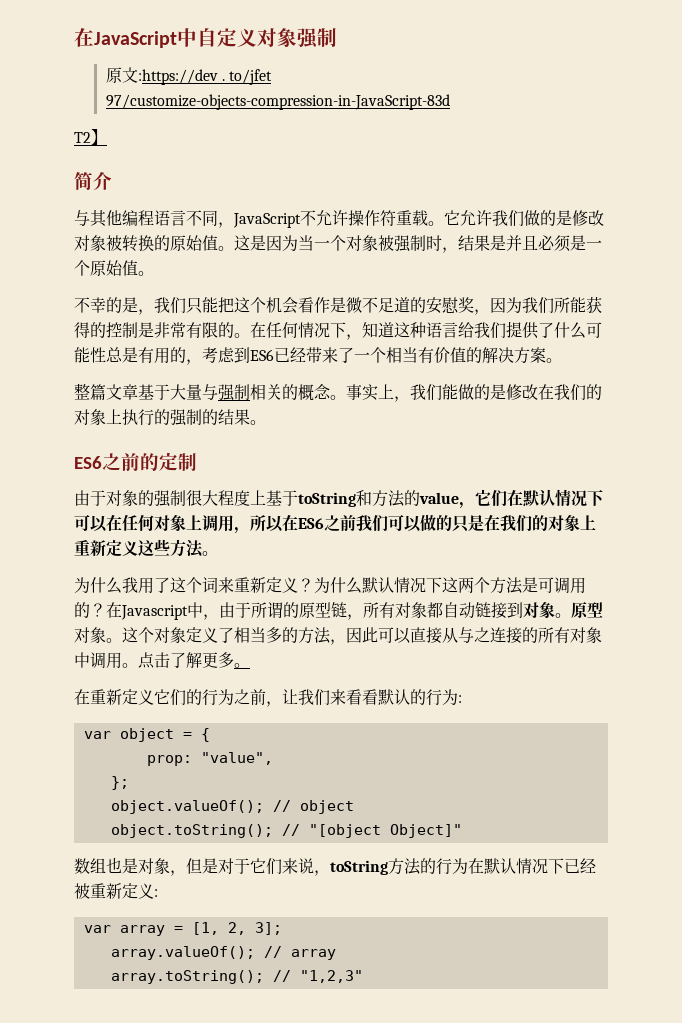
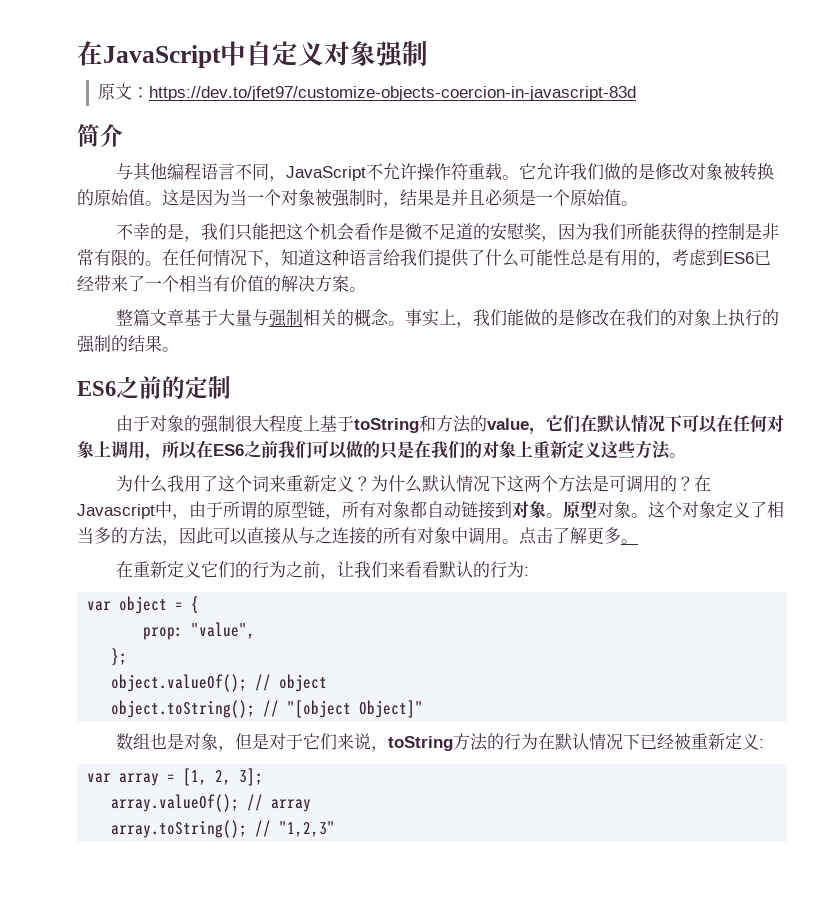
- 原文:https://dev . to/jfet 97/customize-objects-compression-in-JavaScript-83d
- T2】
+ 原文：https://dev.to/jfet97/customize-objects-coercion-in-javascript-83d

